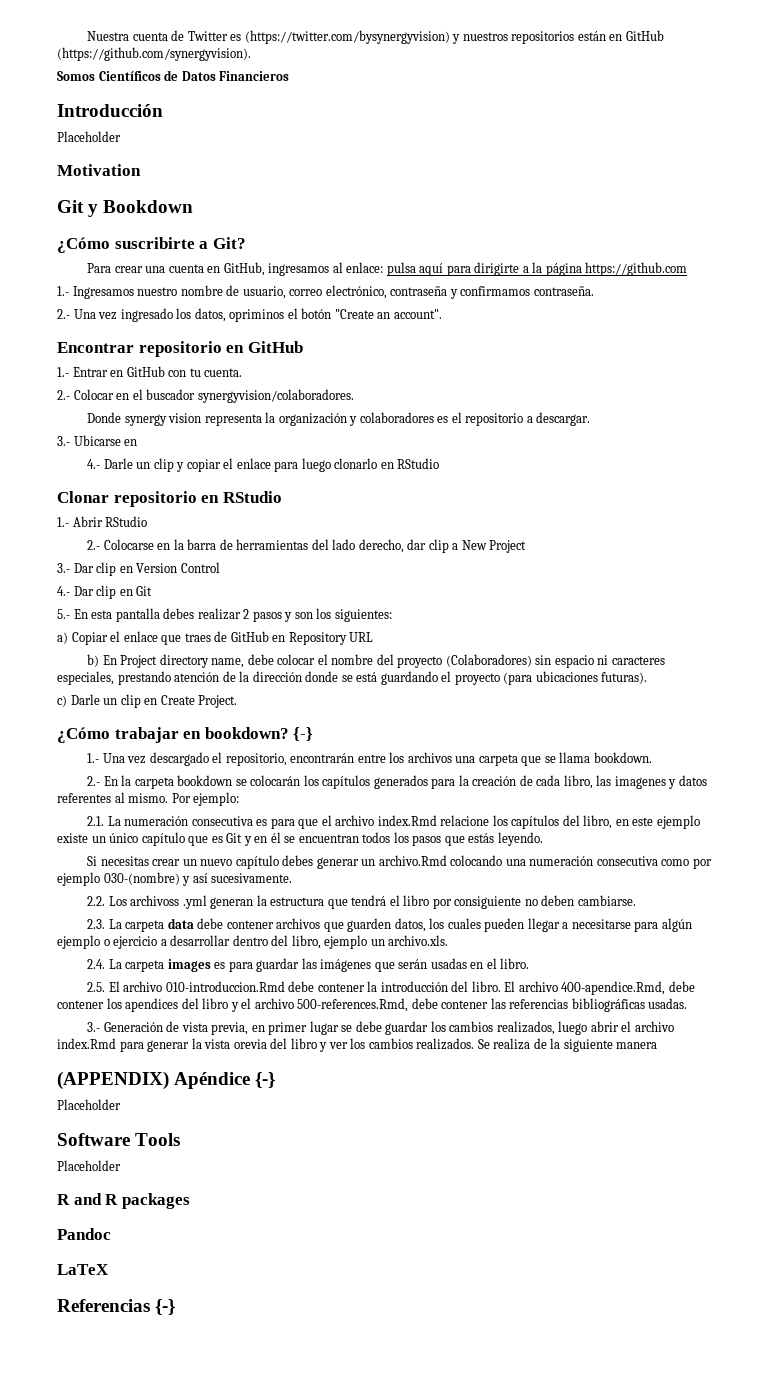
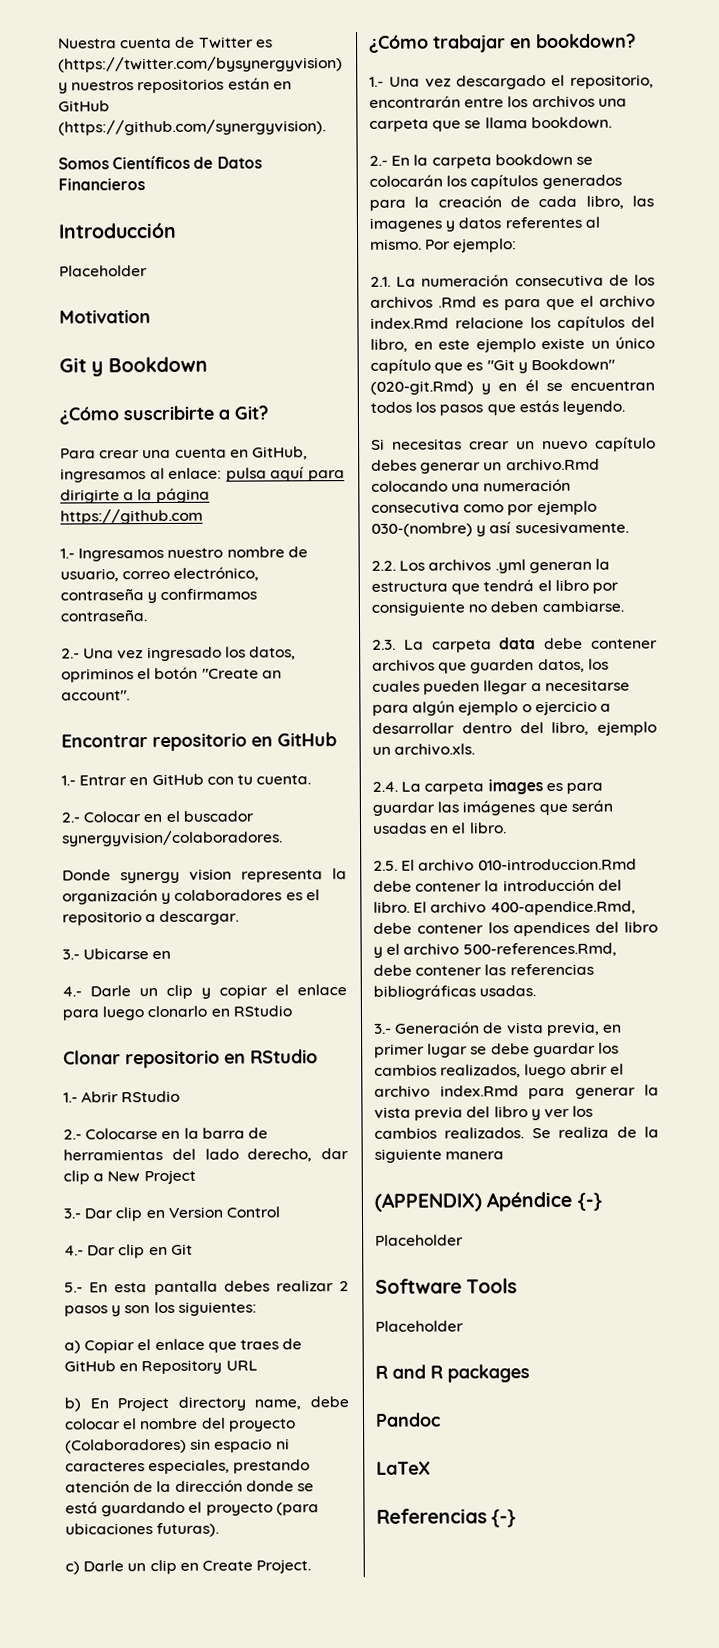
- ¿Cómo trabajar en bookdown? {-}
+ ¿Cómo trabajar en bookdown?
- 2.1. La numeración consecutiva es para que el archivo index.Rmd relacione los capítulos del libro, en este ejemplo existe un único capítulo que es Git y en él se encuentran todos los pasos que estás leyendo.
+ 2.1. La numeración consecutiva de los archivos .Rmd es para que el archivo index.Rmd relacione los capítulos del libro, en este ejemplo existe un único capítulo que es "Git y Bookdown" (020-git.Rmd) y en él se encuentran todos los pasos que estás leyendo.
- 2.2. Los archivoss .yml generan la estructura que tendrá el libro por consiguiente no deben cambiarse.
+ 2.2. Los archivos .yml generan la estructura que tendrá el libro por consiguiente no deben cambiarse.
- 3.- Generación de vista previa, en primer lugar se debe guardar los cambios realizados, luego abrir el archivo index.Rmd para generar la vista orevia del libro y ver los cambios realizados.
+ 3.- Generación de vista previa, en primer lugar se debe guardar los cambios realizados, luego abrir el archivo index.Rmd para generar la vista previa del libro y ver los cambios realizados.

